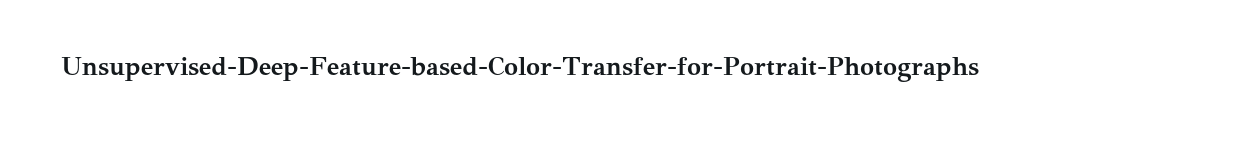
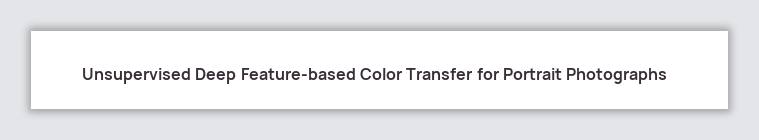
- Unsupervised-Deep-Feature-based-Color-Transfer-for-Portrait-Photographs
+ Unsupervised Deep Feature-based Color Transfer for Portrait Photographs

